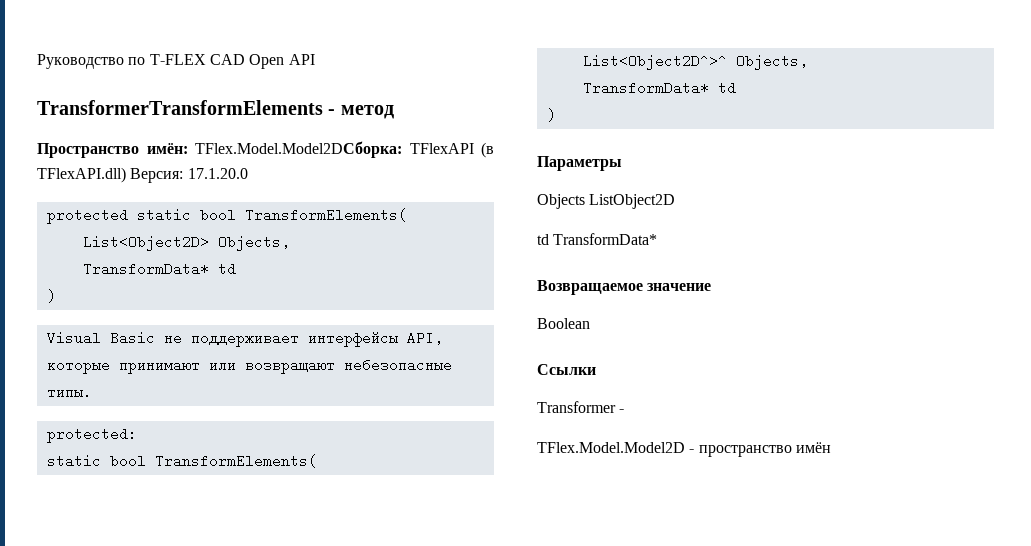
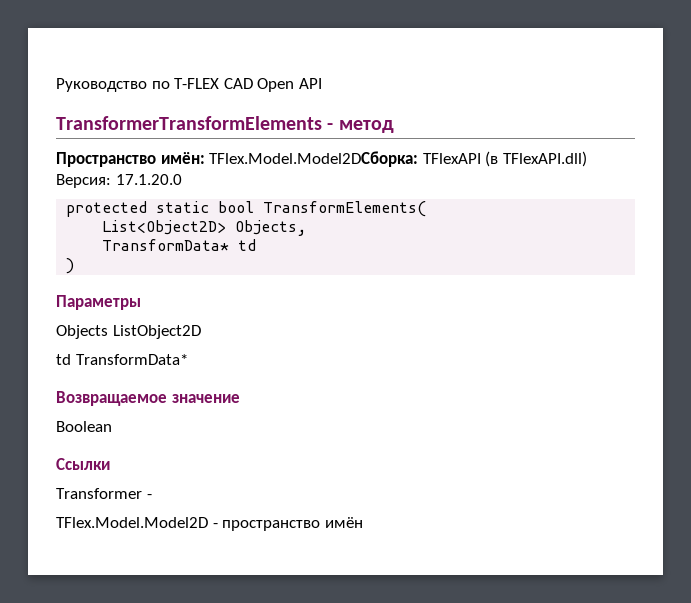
- Visual Basic не поддерживает интерфейсы API, которые принимают или возвращают небезопасные типы.
- protected:
- static bool TransformElements(
- List<Object2D^>^ Objects,
- TransformData* td
- )

